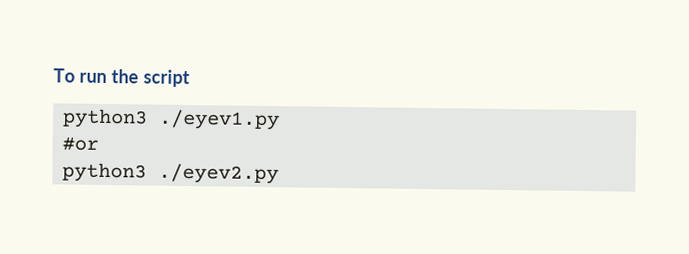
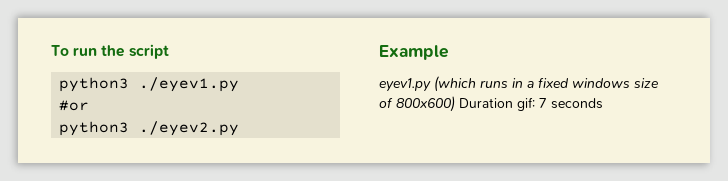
+ Example
+ eyev1.py (which runs in a fixed windows size of 800x600) Duration gif: 7 seconds

